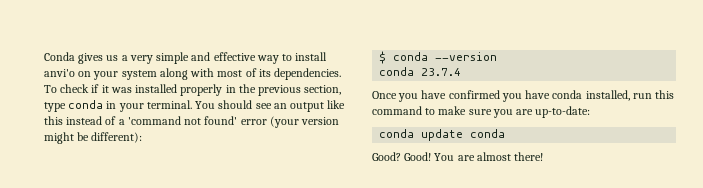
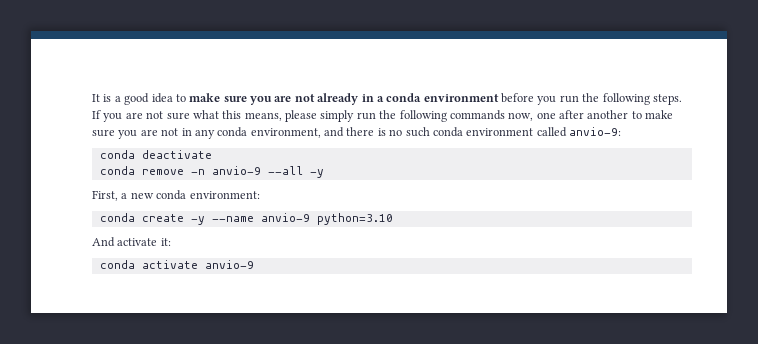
- Conda gives us a very simple and effective way to install anvi'o on your system along with most of its dependencies. To check if it was installed properly in the previous section, type conda in your terminal. You should see an output like this instead of a 'command not found' error (your version might be different):
- $ conda --version
- conda 23.7.4
- Once you have confirmed you have conda installed, run this command to make sure you are up-to-date:
- conda update conda
- Good? Good! You are almost there!
+ It is a good idea to make sure you are not already in a conda environment before you run the following steps. If you are not sure what this means, please simply run the following commands now, one after another to make sure you are not in any conda environment, and there is no such conda environment called anvio-9:
+ conda deactivate
+ conda remove -n anvio-9 --all -y
+ First, a new conda environment:
+ conda create -y --name anvio-9 python=3.10
+ And activate it:
+ conda activate anvio-9

